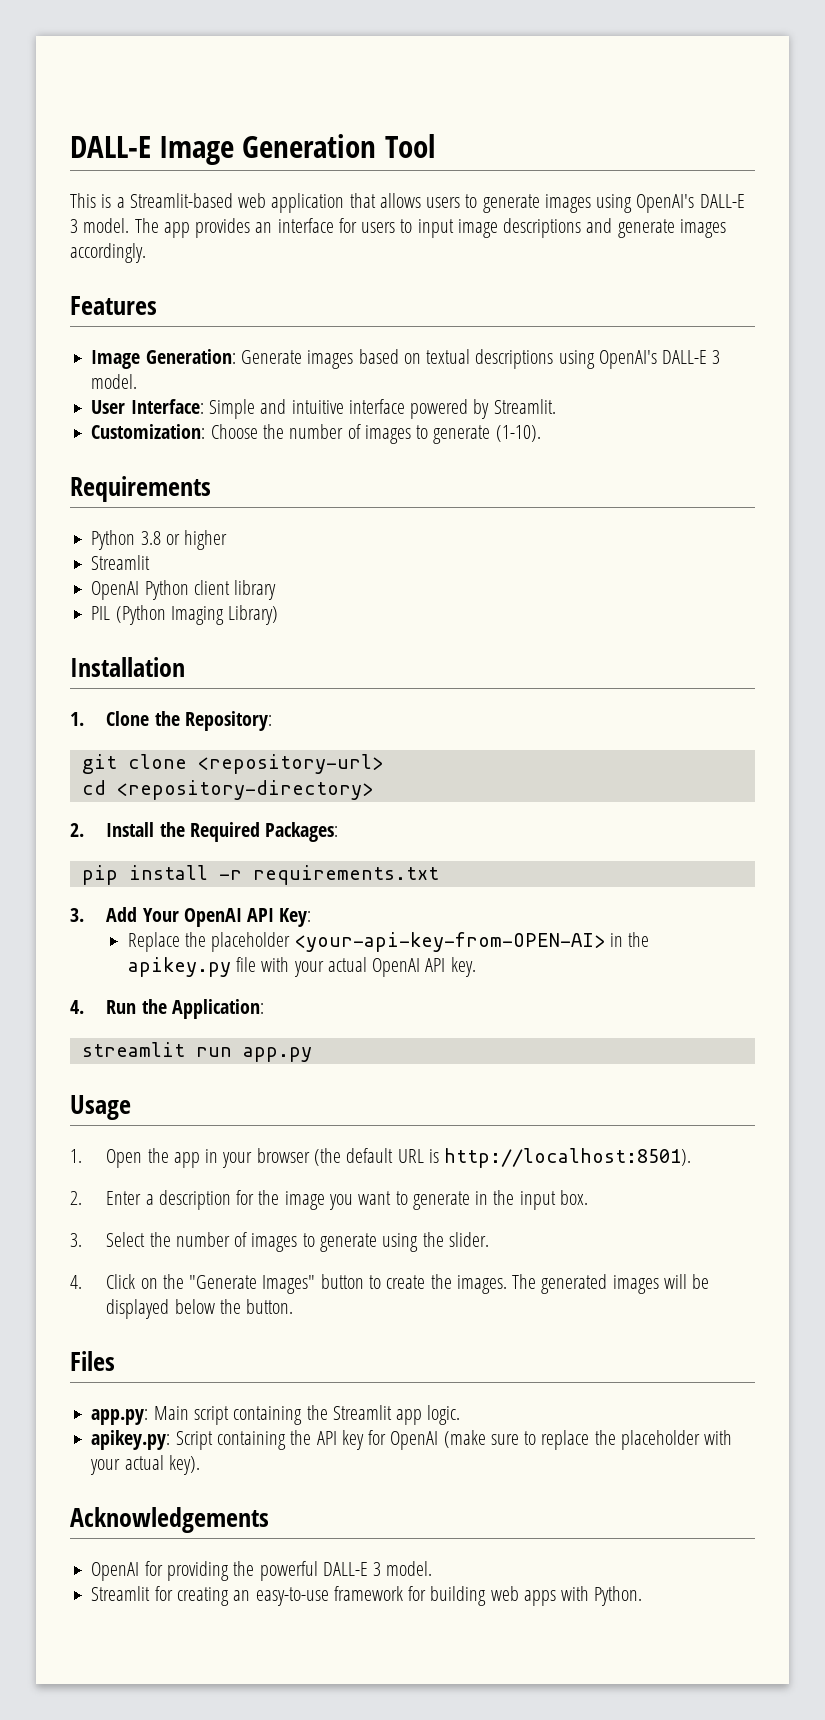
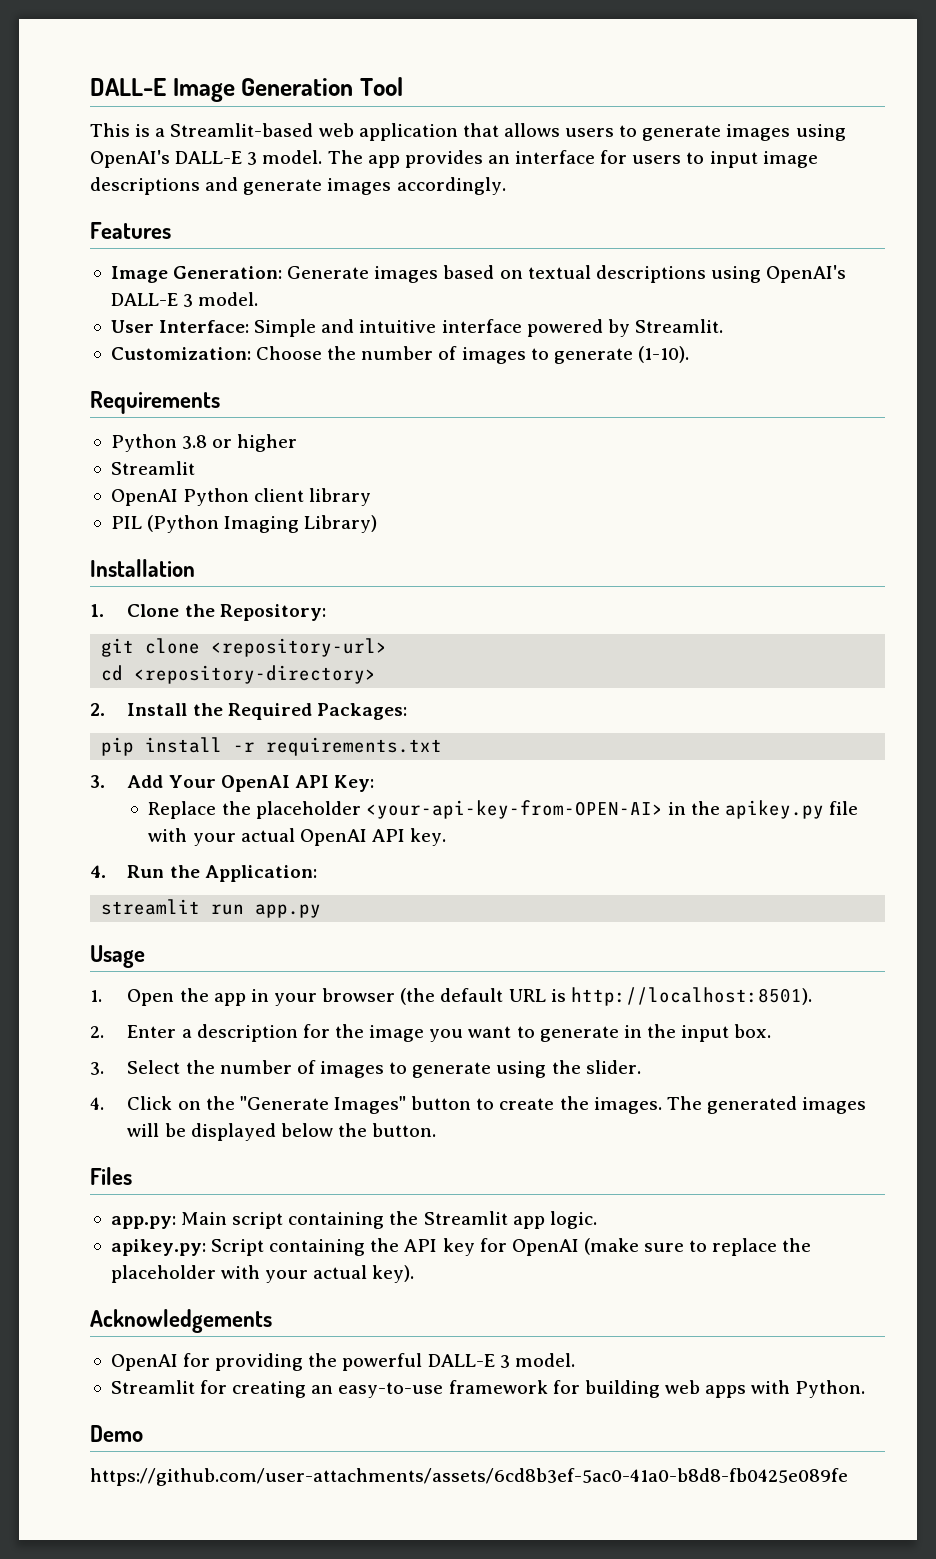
+ Demo
+ https://github.com/user-attachments/assets/6cd8b3ef-5ac0-41a0-b8d8-fb0425e089fe

